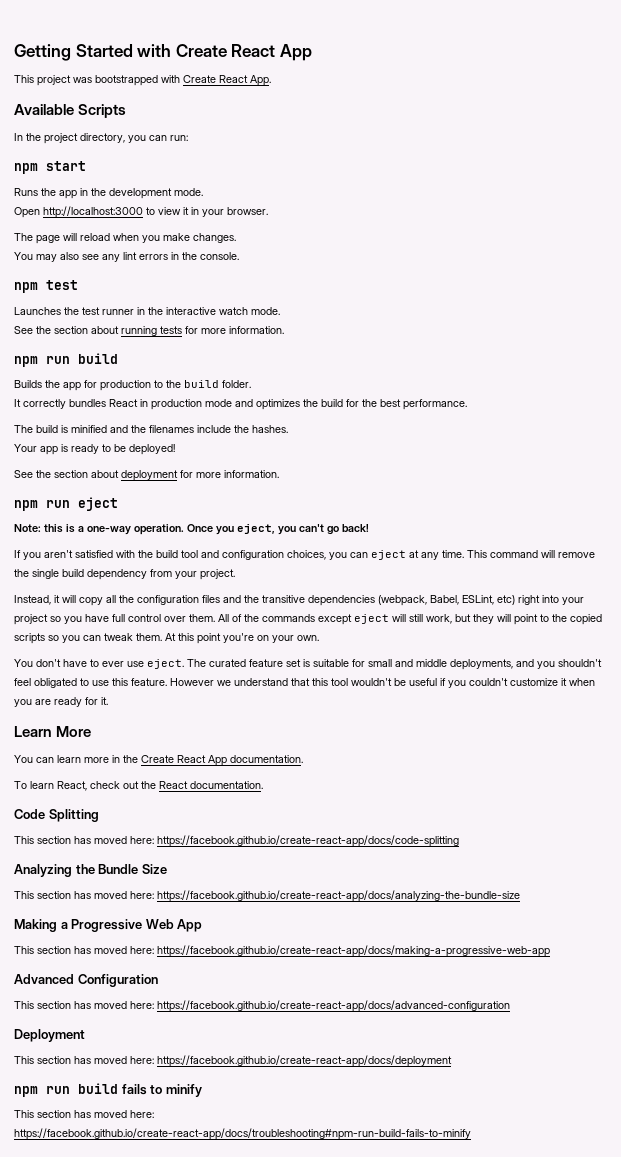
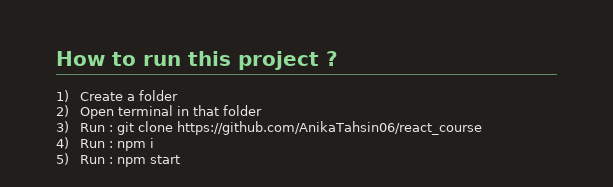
- Getting Started with Create React App
- This project was bootstrapped with Create React App.
- Available Scripts
- In the project directory, you can run:
- npm start
- Runs the app in the development mode.
- Open http://localhost:3000 to view it in your browser.
- The page will reload when you make changes.
- You may also see any lint errors in the console.
- npm test
- Launches the test runner in the interactive watch mode.
- See the section about running tests for more information.
- npm run build
- Builds the app for production to the build folder.
- It correctly bundles React in production mode and optimizes the build for the best performance.
- The build is minified and the filenames include the hashes.
- Your app is ready to be deployed!
- See the section about deployment for more information.
- npm run eject
- Note: this is a one-way operation. Once you eject, you can't go back!
- If you aren't satisfied with the build tool and configuration choices, you can eject at any time. This command will remove the single build dependency from your project.
- Instead, it will copy all the configuration files and the transitive dependencies (webpack, Babel, ESLint, etc) right into your project so you have full control over them. All of the commands except eject will still work, but they will point to the copied scripts so you can tweak them. At this point you're on your own.
- You don't have to ever use eject. The curated feature set is suitable for small and middle deployments, and you shouldn't feel obligated to use this feature. However we understand that this tool wouldn't be useful if you couldn't customize it when you are ready for it.
- Learn More
- You can learn more in the Create React App documentation.
- To learn React, check out the React documentation.
- Code Splitting
- This section has moved here: https://facebook.github.io/create-react-app/docs/code-splitting
- Analyzing the Bundle Size
- This section has moved here: https://facebook.github.io/create-react-app/docs/analyzing-the-bundle-size
- Making a Progressive Web App
- This section has moved here: https://facebook.github.io/create-react-app/docs/making-a-progressive-web-app
- Advanced Configuration
- This section has moved here: https://facebook.github.io/create-react-app/docs/advanced-configuration
- Deployment
- This section has moved here: https://facebook.github.io/create-react-app/docs/deployment
- npm run build fails to minify
- This section has moved here: https://facebook.github.io/create-react-app/docs/troubleshooting#npm-run-build-fails-to-minify
+ How to run this project ?
+ 1) Create a folder
+ 2) Open terminal in that folder
+ 3) Run : git clone https://github.com/AnikaTahsin06/react_course
+ 4) Run : npm i
+ 5) Run : npm start

